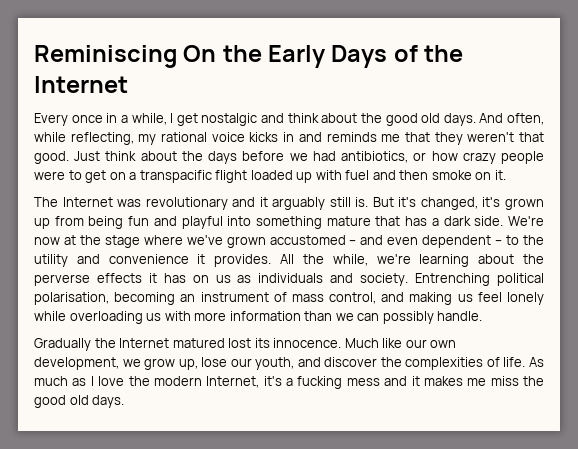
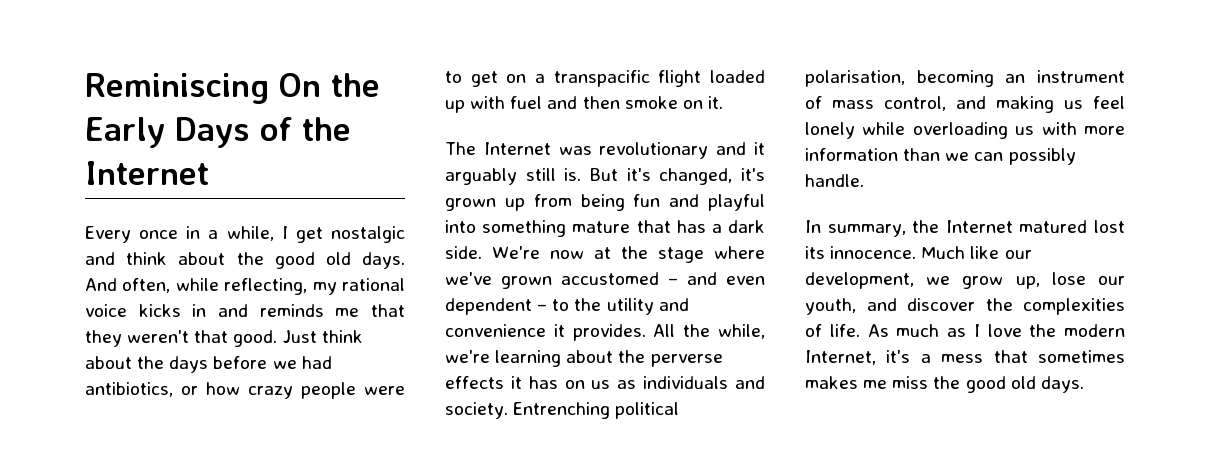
- Gradually the Internet matured lost its innocence.
+ In summary, the Internet matured lost its innocence.
- Much like our own development, we grow up, lose our youth, and discover the complexities of life.
+ Much like our development, we grow up, lose our youth, and discover the complexities of life.
- As much as I love the modern Internet, it's a fucking mess and it makes me miss the good old days.
+ As much as I love the modern Internet, it's a mess that sometimes makes me miss the good old days.

